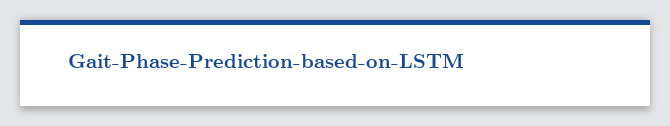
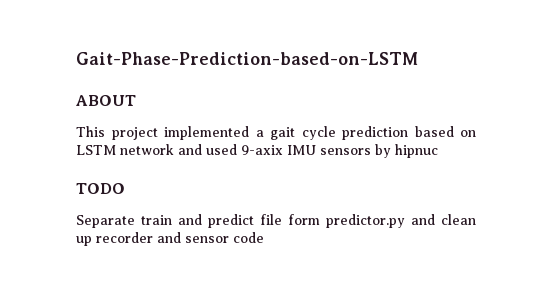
+ ABOUT
+ This project implemented a gait cycle prediction based on LSTM network and used 9-axix IMU sensors by hipnuc
+ TODO
+ Separate train and predict file form predictor.py and clean up recorder and sensor code

